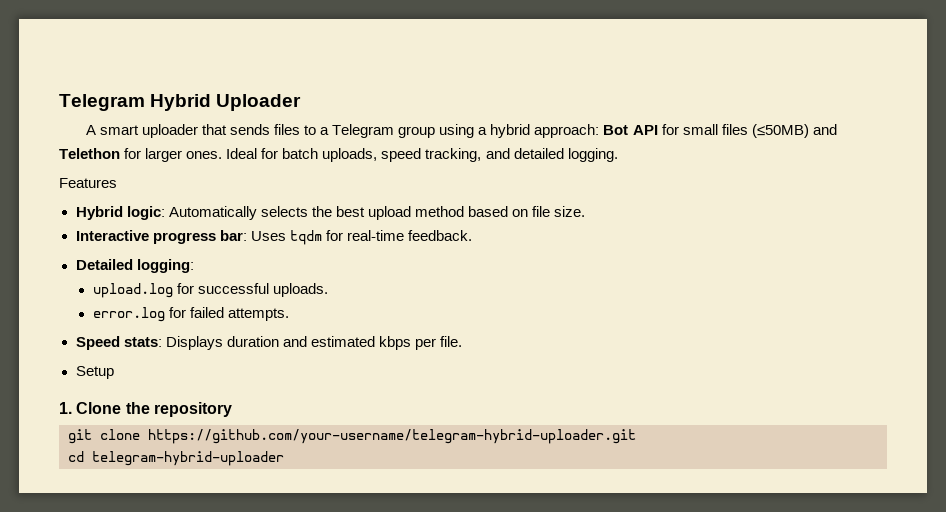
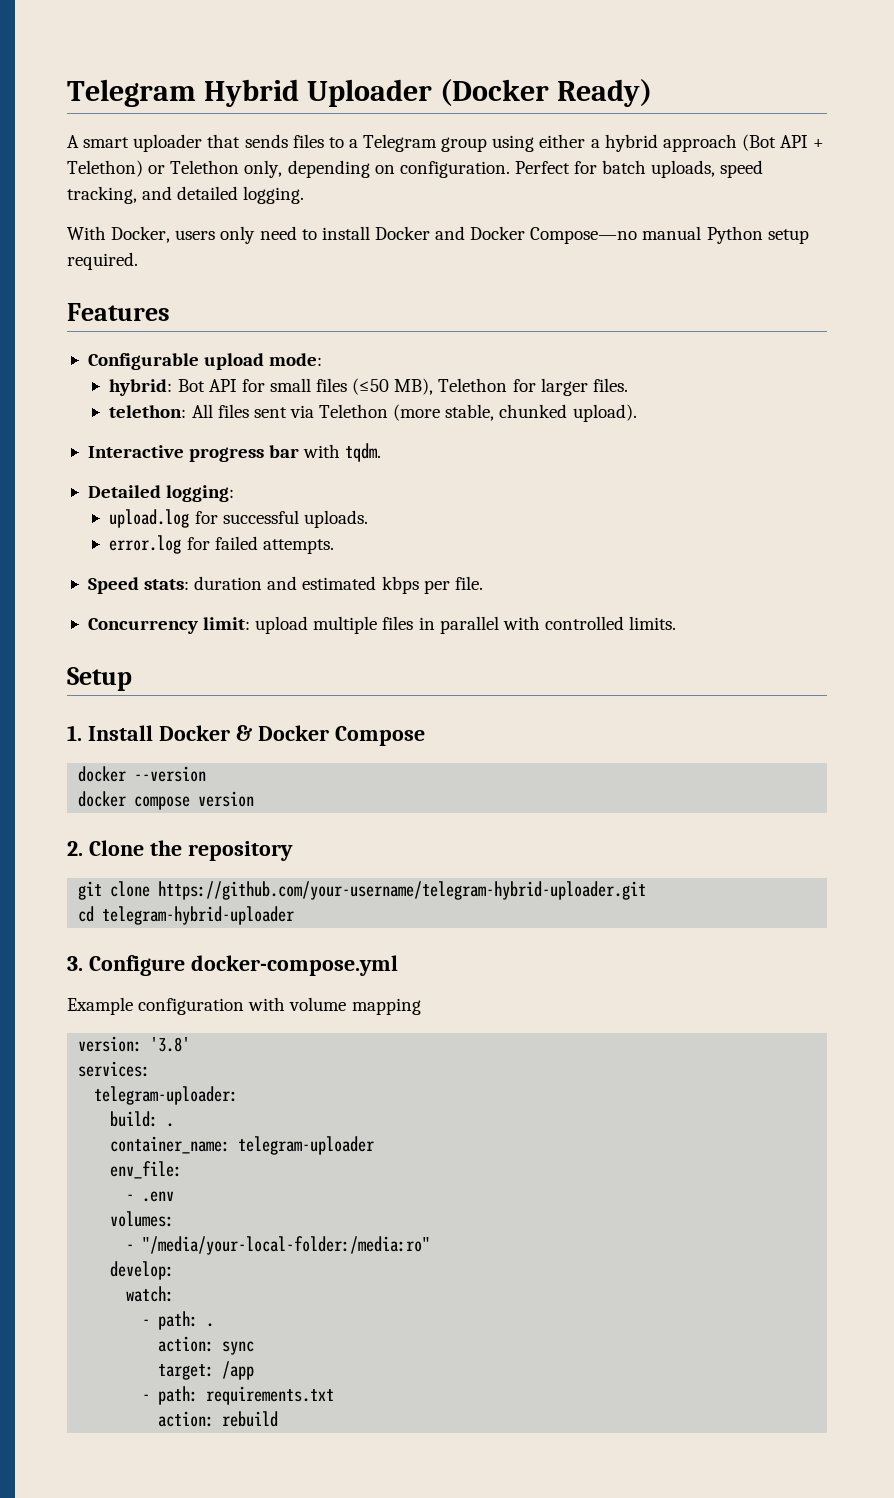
- Telegram Hybrid Uploader
+ Telegram Hybrid Uploader (Docker Ready)
- A smart uploader that sends files to a Telegram group using a hybrid approach: Bot API for small files (≤50MB) and Telethon for larger ones. Ideal for batch uploads, speed tracking, and detailed logging.
+ A smart uploader that sends files to a Telegram group using either a hybrid approach (Bot API + Telethon) or Telethon only, depending on configuration. Perfect for batch uploads, speed tracking, and detailed logging.
+ With Docker, users only need to install Docker and Docker Compose—no manual Python setup required.
  Features
- Hybrid logic: Automatically selects the best upload method based on file size.
- Interactive progress bar: Uses tqdm for real-time feedback.
+ Configurable upload mode:
+ hybrid: Bot API for small files (≤50 MB), Telethon for larger files.
+ telethon: All files sent via Telethon (more stable, chunked upload).
+ Interactive progress bar with tqdm.
- Speed stats: Displays duration and estimated kbps per file.
+ Speed stats: duration and estimated kbps per file.
+ Concurrency limit: upload multiple files in parallel with controlled limits.
  Setup
- 1. Clone the repository
+ 1. Install Docker & Docker Compose
+ docker --version
+ docker compose version
+ 2. Clone the repository
+ 3. Configure docker-compose.yml
+ Example configuration with volume mapping
+ version: '3.8'
+ services:
+ telegram-uploader:
+ build: .
+ container_name: telegram-uploader
+ env_file:
+ - .env
+ volumes:
+ - "/media/your-local-folder:/media:ro"
+ develop:
+ watch:
+ - path: .
+ action: sync
+ target: /app
+ - path: requirements.txt
+ action: rebuild

